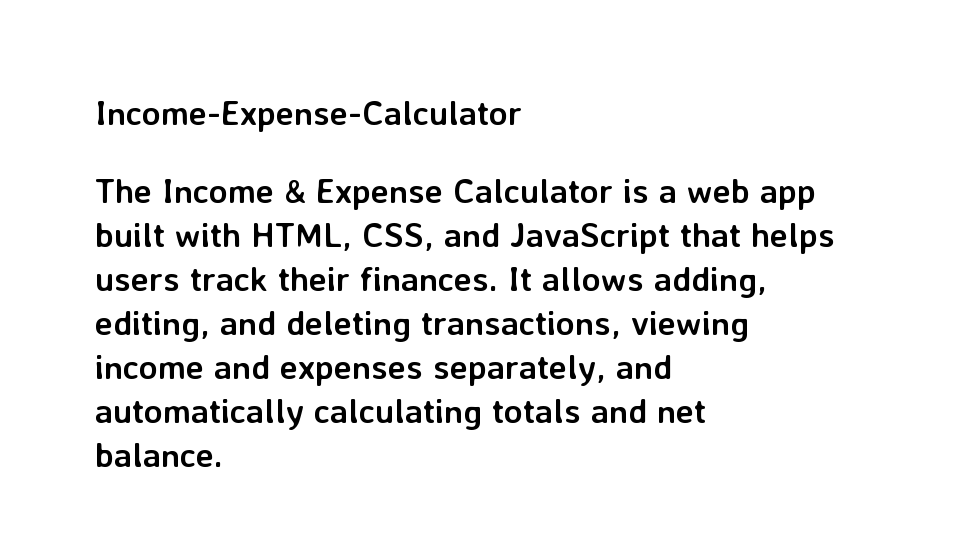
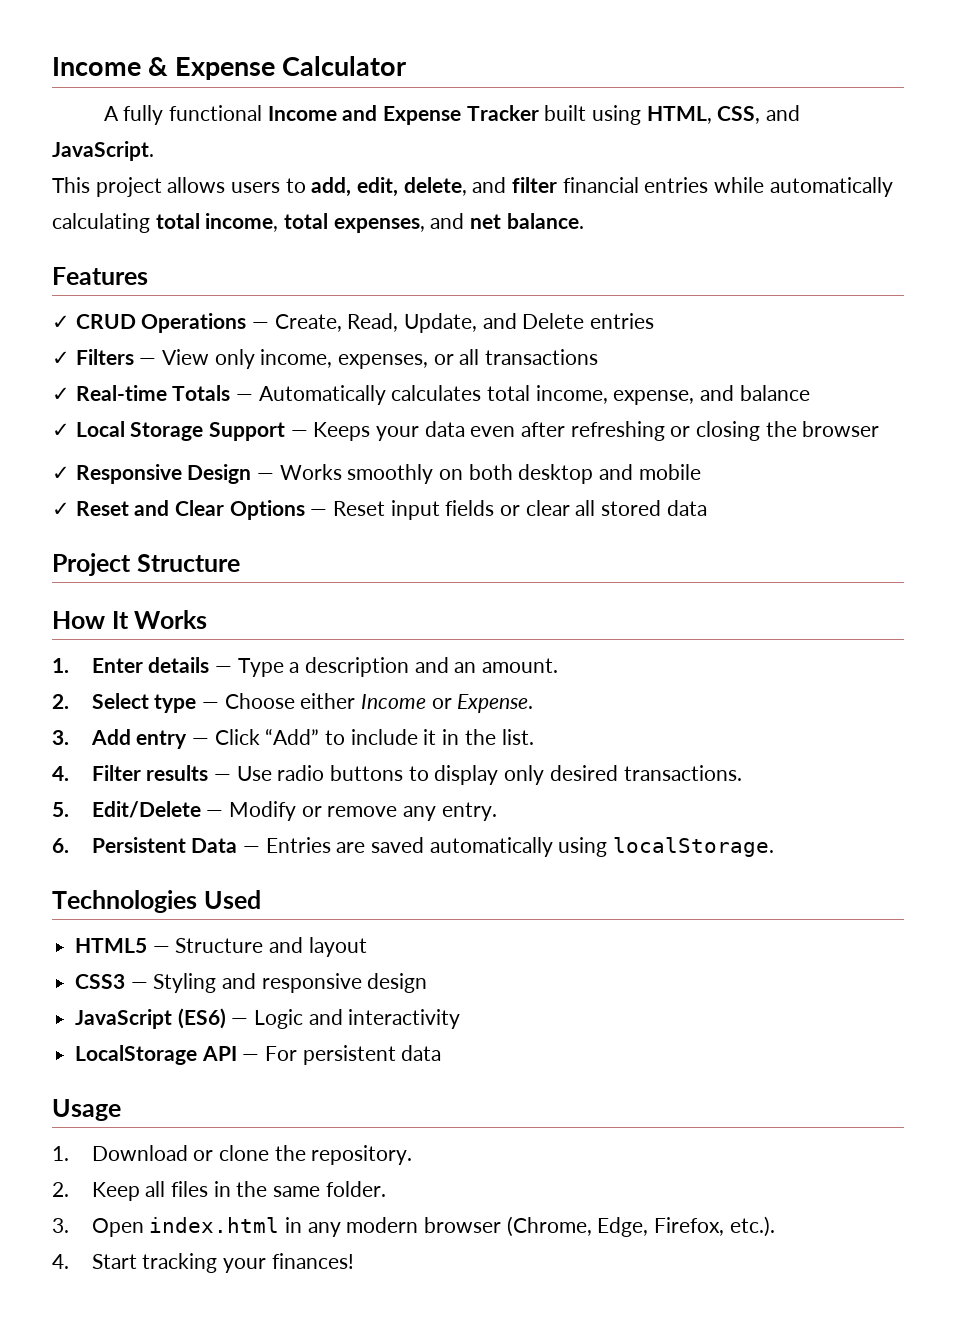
- Income-Expense-Calculator
- The Income & Expense Calculator is a web app built with HTML, CSS, and JavaScript that helps users track their finances. It allows adding, editing, and deleting transactions, viewing income and expenses separately, and automatically calculating totals and net balance.
+ Income & Expense Calculator
+ A fully functional Income and Expense Tracker built using HTML, CSS, and JavaScript.
+ This project allows users to add, edit, delete, and filter financial entries while automatically calculating total income, total expenses, and net balance.
+ Features
+ ✓ CRUD Operations — Create, Read, Update, and Delete entries
+ ✓ Filters — View only income, expenses, or all transactions
+ ✓ Real-time Totals — Automatically calculates total income, expense, and balance
+ ✓ Local Storage Support — Keeps your data even after refreshing or closing the browser
+ ✓ Responsive Design — Works smoothly on both desktop and mobile
+ ✓ Reset and Clear Options — Reset input fields or clear all stored data
+ Project Structure
+ How It Works
+ 1. Enter details — Type a description and an amount.
+ 2. Select type — Choose either Income or Expense.
+ 3. Add entry — Click “Add” to include it in the list.
+ 4. Filter results — Use radio buttons to display only desired transactions.
+ 5. Edit/Delete — Modify or remove any entry.
+ 6. Persistent Data — Entries are saved automatically using localStorage.
+ Technologies Used
+ HTML5 — Structure and layout
+ CSS3 — Styling and responsive design
+ JavaScript (ES6) — Logic and interactivity
+ LocalStorage API — For persistent data
+ Usage
+ 1. Download or clone the repository.
+ 2. Keep all files in the same folder.
+ 3. Open index.html in any modern browser (Chrome, Edge, Firefox, etc.).
+ 4. Start tracking your finances!

